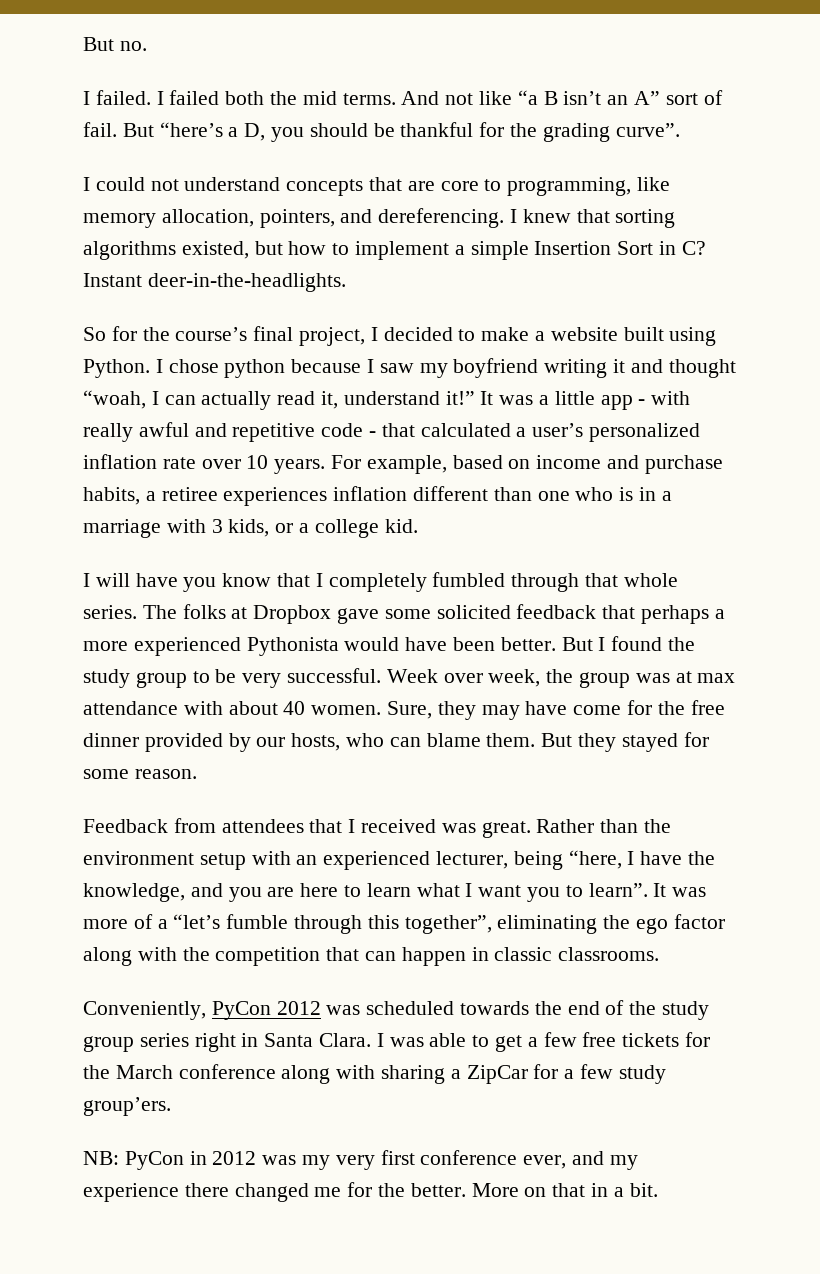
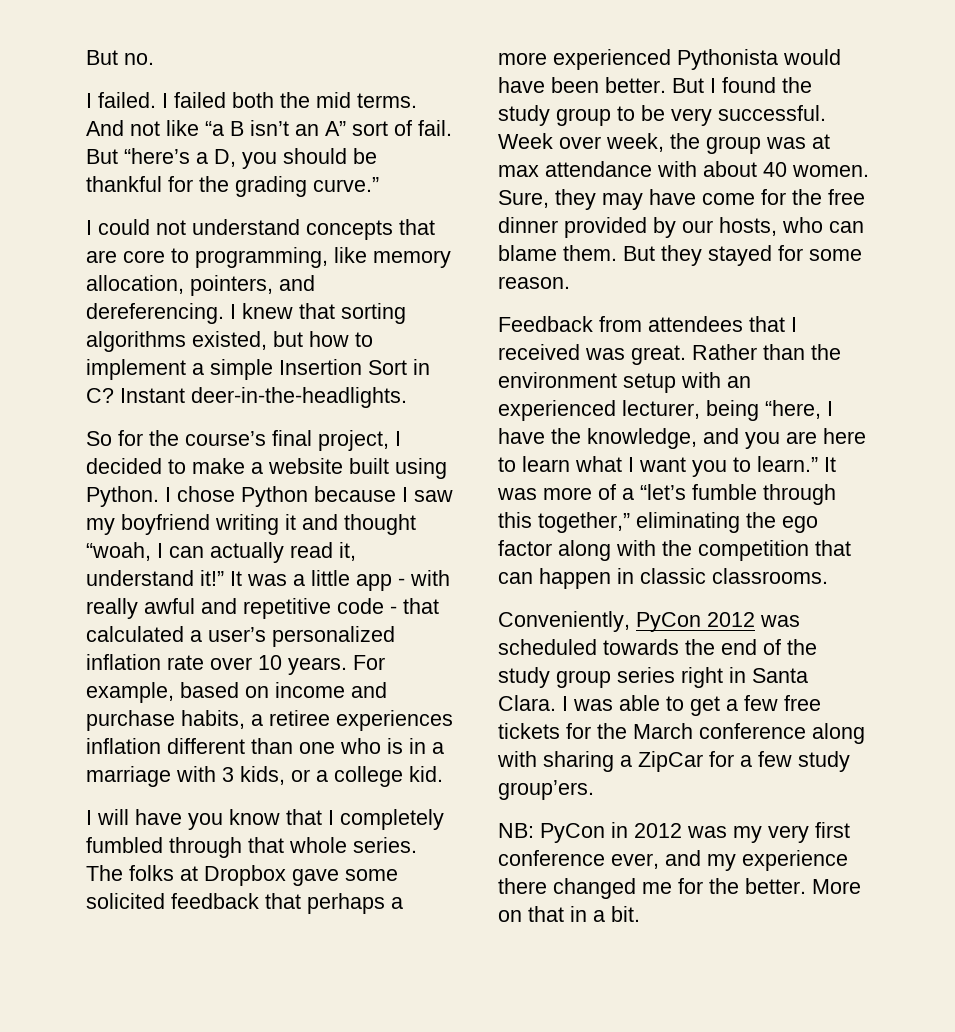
- But “here’s a D, you should be thankful for the grading curve”.
+ But “here’s a D, you should be thankful for the grading curve.”
- I chose python because I saw my boyfriend writing it and thought “woah, I can actually read it, understand it!”
+ I chose Python because I saw my boyfriend writing it and thought “woah, I can actually read it, understand it!”
- Rather than the environment setup with an experienced lecturer, being “here, I have the knowledge, and you are here to learn what I want you to learn”.
+ Rather than the environment setup with an experienced lecturer, being “here, I have the knowledge, and you are here to learn what I want you to learn.”
- It was more of a “let’s fumble through this together”, eliminating the ego factor along with the competition that can happen in classic classrooms.
+ It was more of a “let’s fumble through this together,” eliminating the ego factor along with the competition that can happen in classic classrooms.

